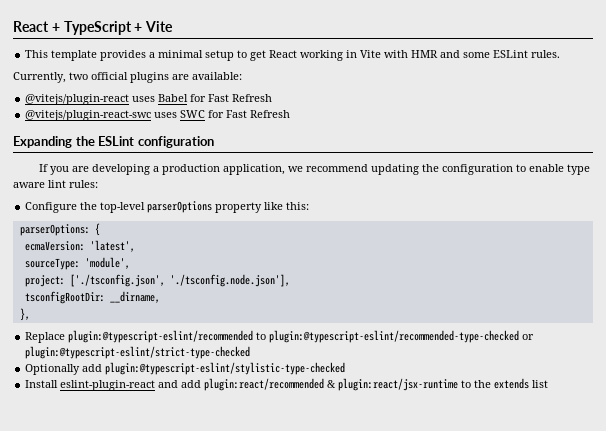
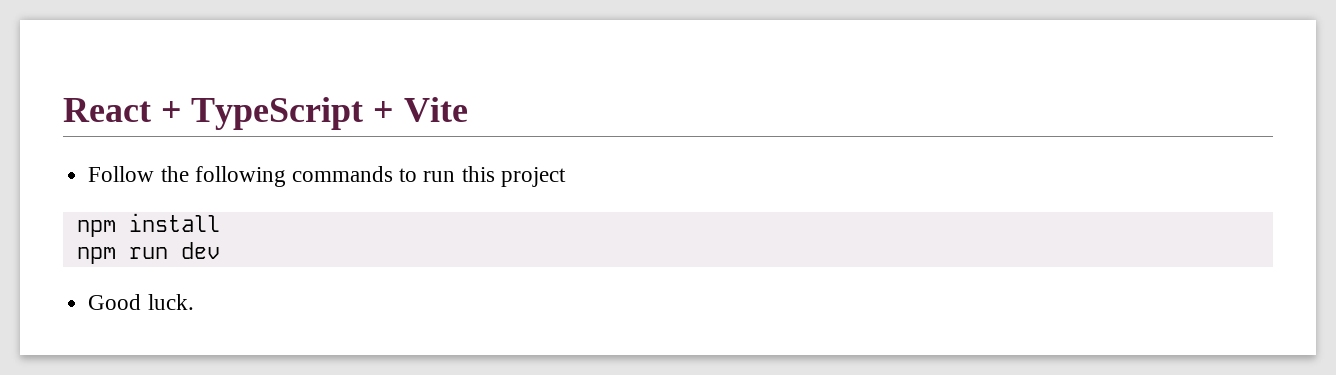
- This template provides a minimal setup to get React working in Vite with HMR and some ESLint rules.
- Currently, two official plugins are available:
- @vitejs/plugin-react uses Babel for Fast Refresh
- @vitejs/plugin-react-swc uses SWC for Fast Refresh
- Expanding the ESLint configuration
- If you are developing a production application, we recommend updating the configuration to enable type aware lint rules:
- Configure the top-level parserOptions property like this:
- parserOptions: {
- ecmaVersion: 'latest',
- sourceType: 'module',
- project: ['./tsconfig.json', './tsconfig.node.json'],
- tsconfigRootDir: __dirname,
- },
- Replace plugin:@typescript-eslint/recommended to plugin:@typescript-eslint/recommended-type-checked or plugin:@typescript-eslint/strict-type-checked
- Optionally add plugin:@typescript-eslint/stylistic-type-checked
- Install eslint-plugin-react and add plugin:react/recommended & plugin:react/jsx-runtime to the extends list
+ Follow the following commands to run this project
+ npm install
+ npm run dev
+ Good luck.

